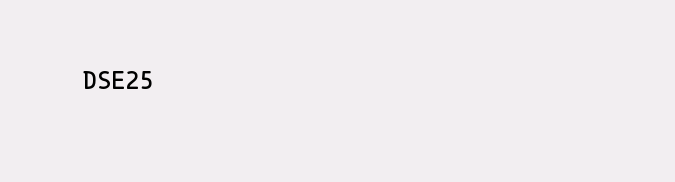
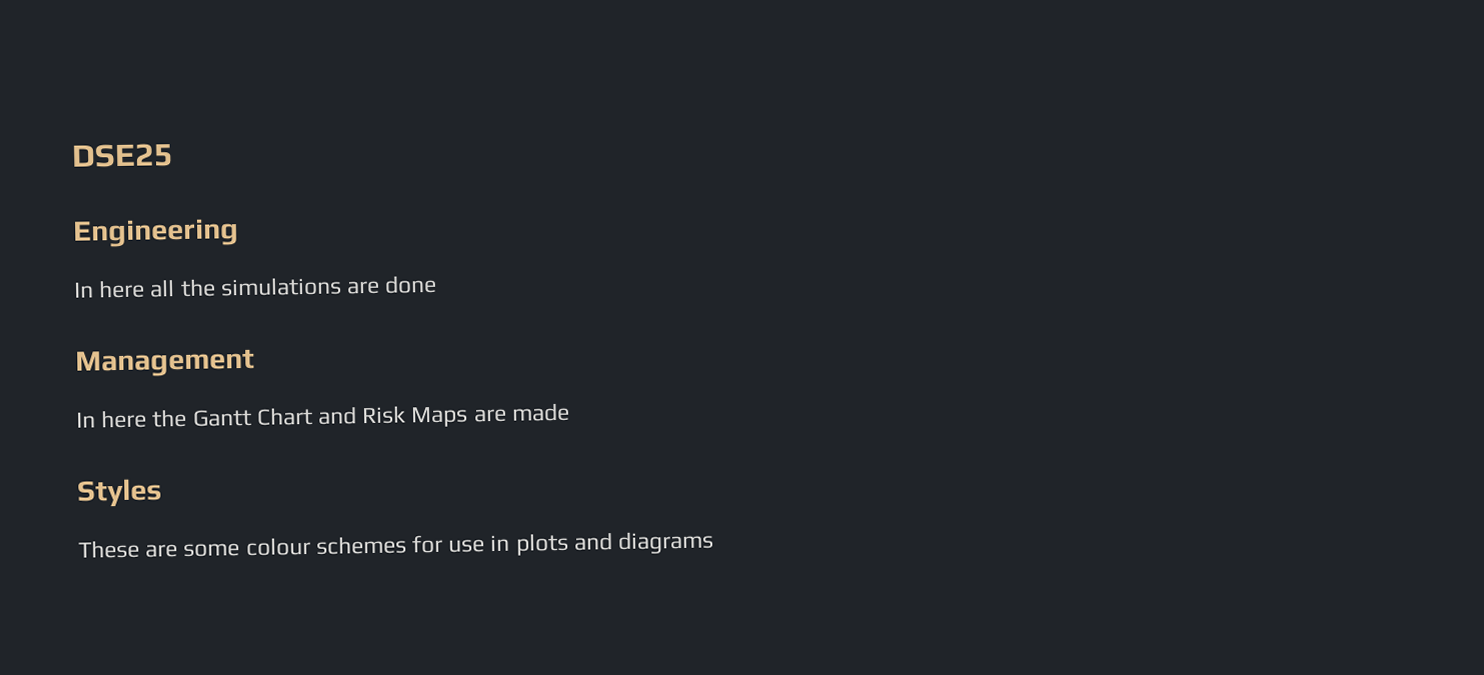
+ Engineering
+ In here all the simulations are done
+ Management
+ In here the Gantt Chart and Risk Maps are made
+ Styles
+ These are some colour schemes for use in plots and diagrams

